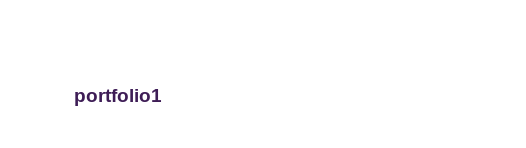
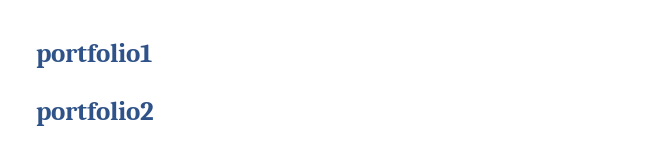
+ portfolio2

